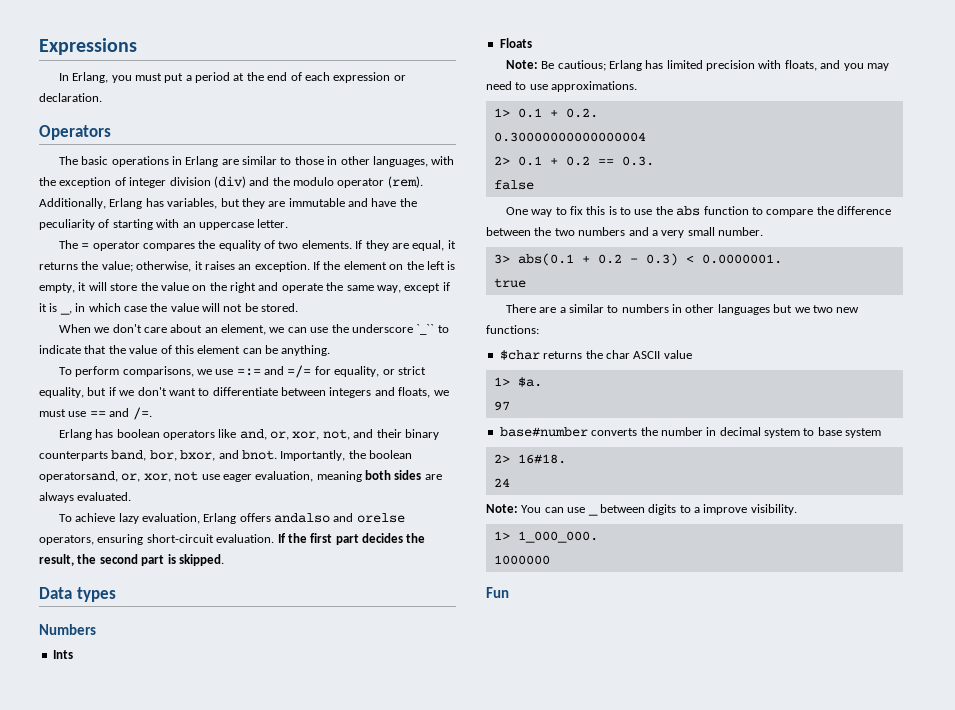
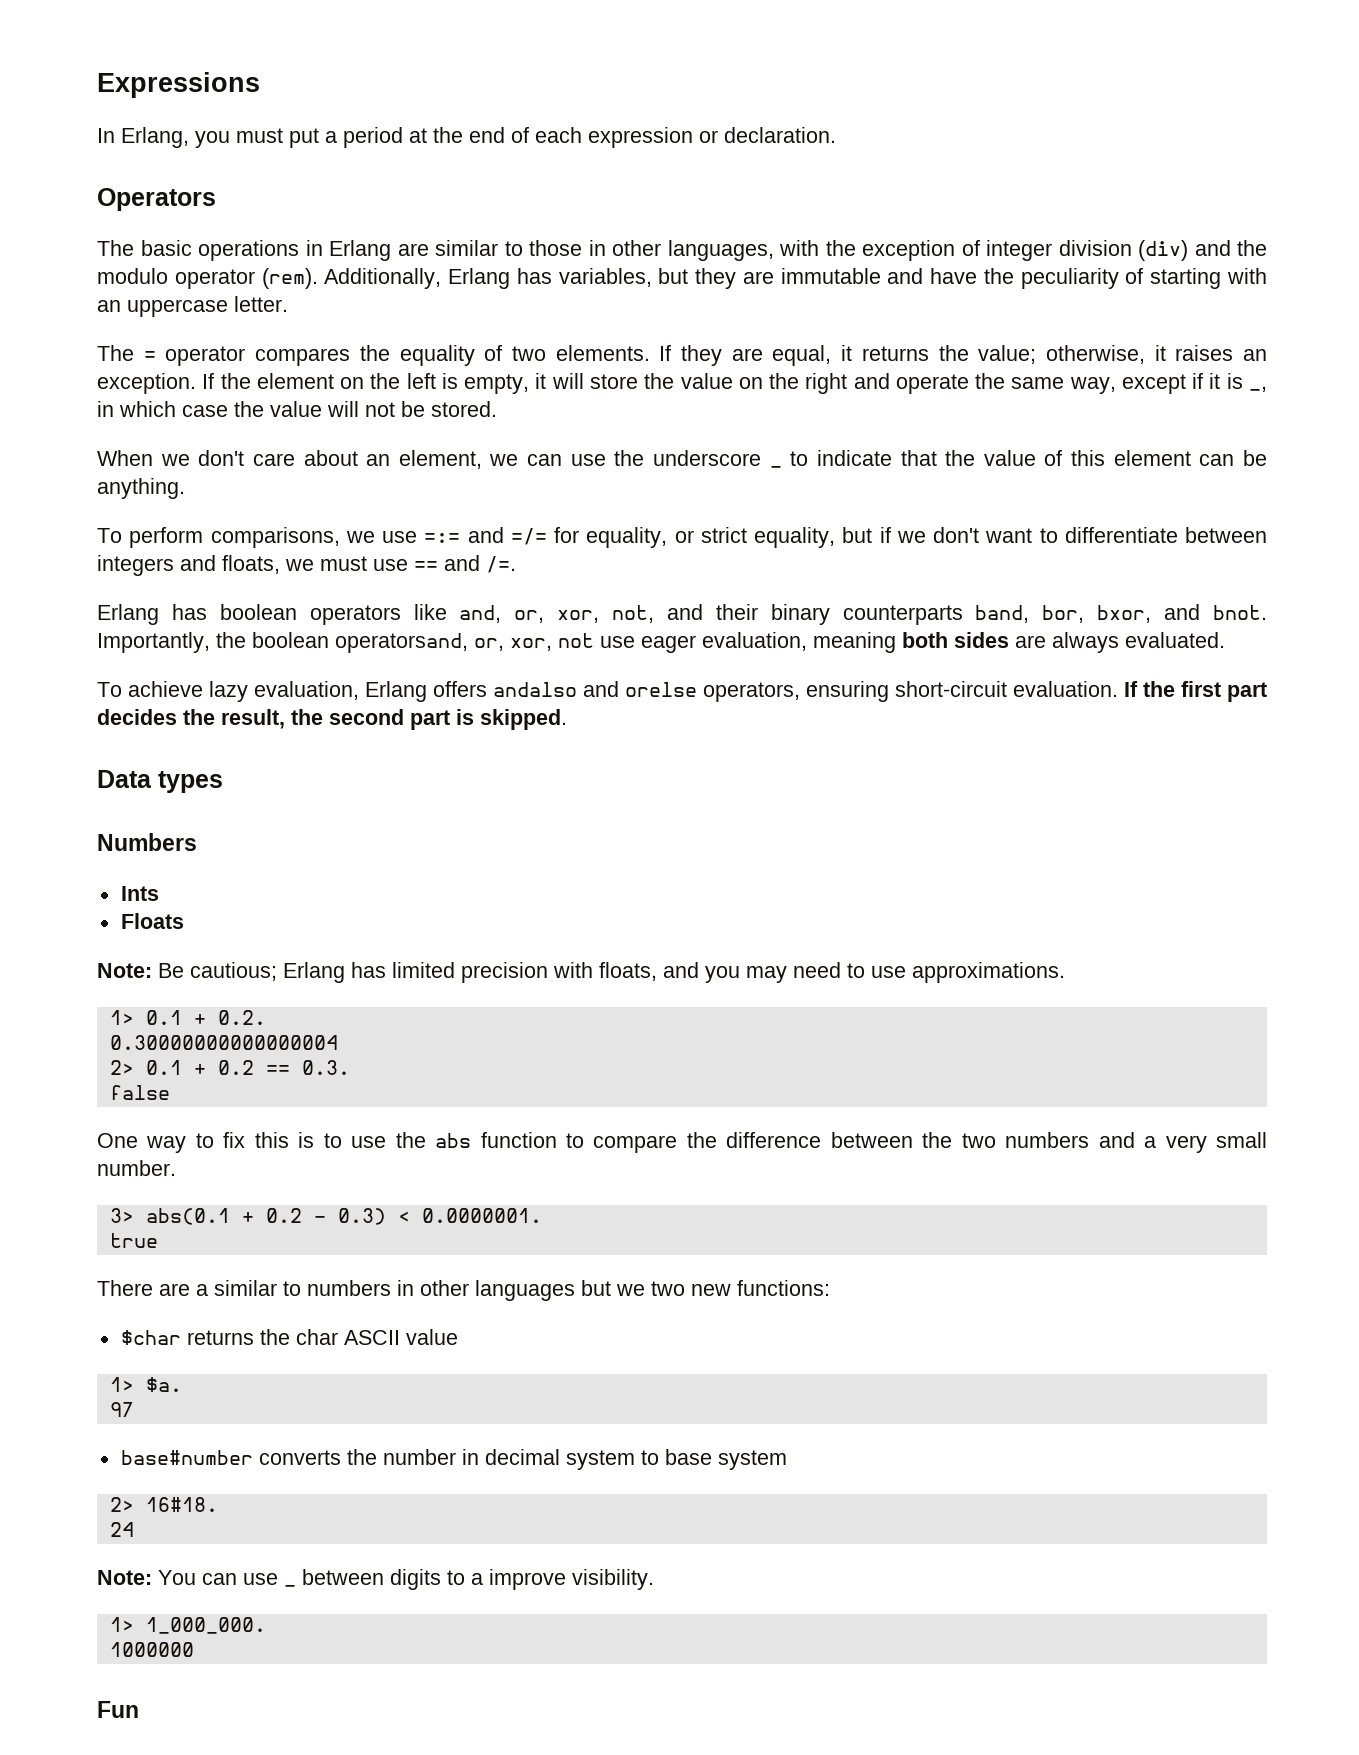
- When we don't care about an element, we can use the underscore `_`` to indicate that the value of this element can be anything.
+ When we don't care about an element, we can use the underscore _ to indicate that the value of this element can be anything.

